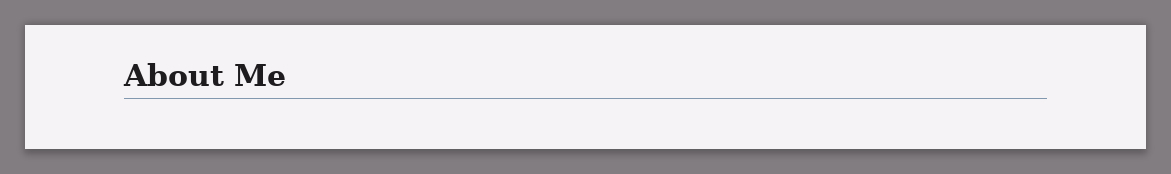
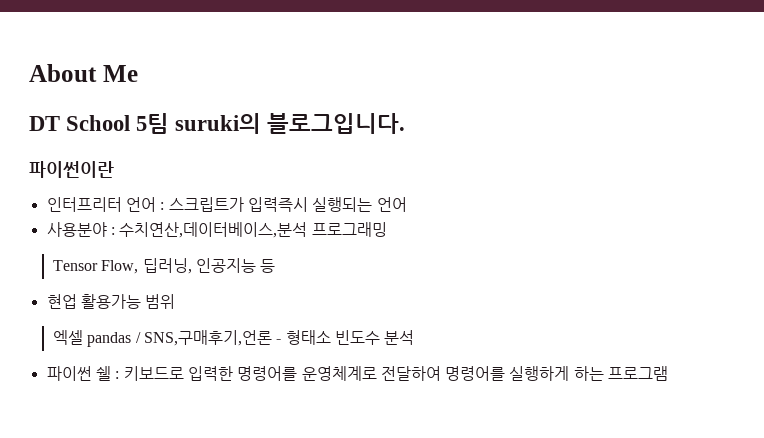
+ DT School 5팀 suruki의 블로그입니다.
+ 파이썬이란
+ 인터프리터 언어 : 스크립트가 입력즉시 실행되는 언어
+ 사용분야 : 수치연산,데이터베이스,분석 프로그래밍
+ Tensor Flow, 딥러닝, 인공지능 등
+ 현업 활용가능 범위
+ 엑셀 pandas / SNS,구매후기,언론 - 형태소 빈도수 분석
+ 파이썬 쉘 : 키보드로 입력한 명령어를 운영체계로 전달하여 명령어를 실행하게 하는 프로그램

